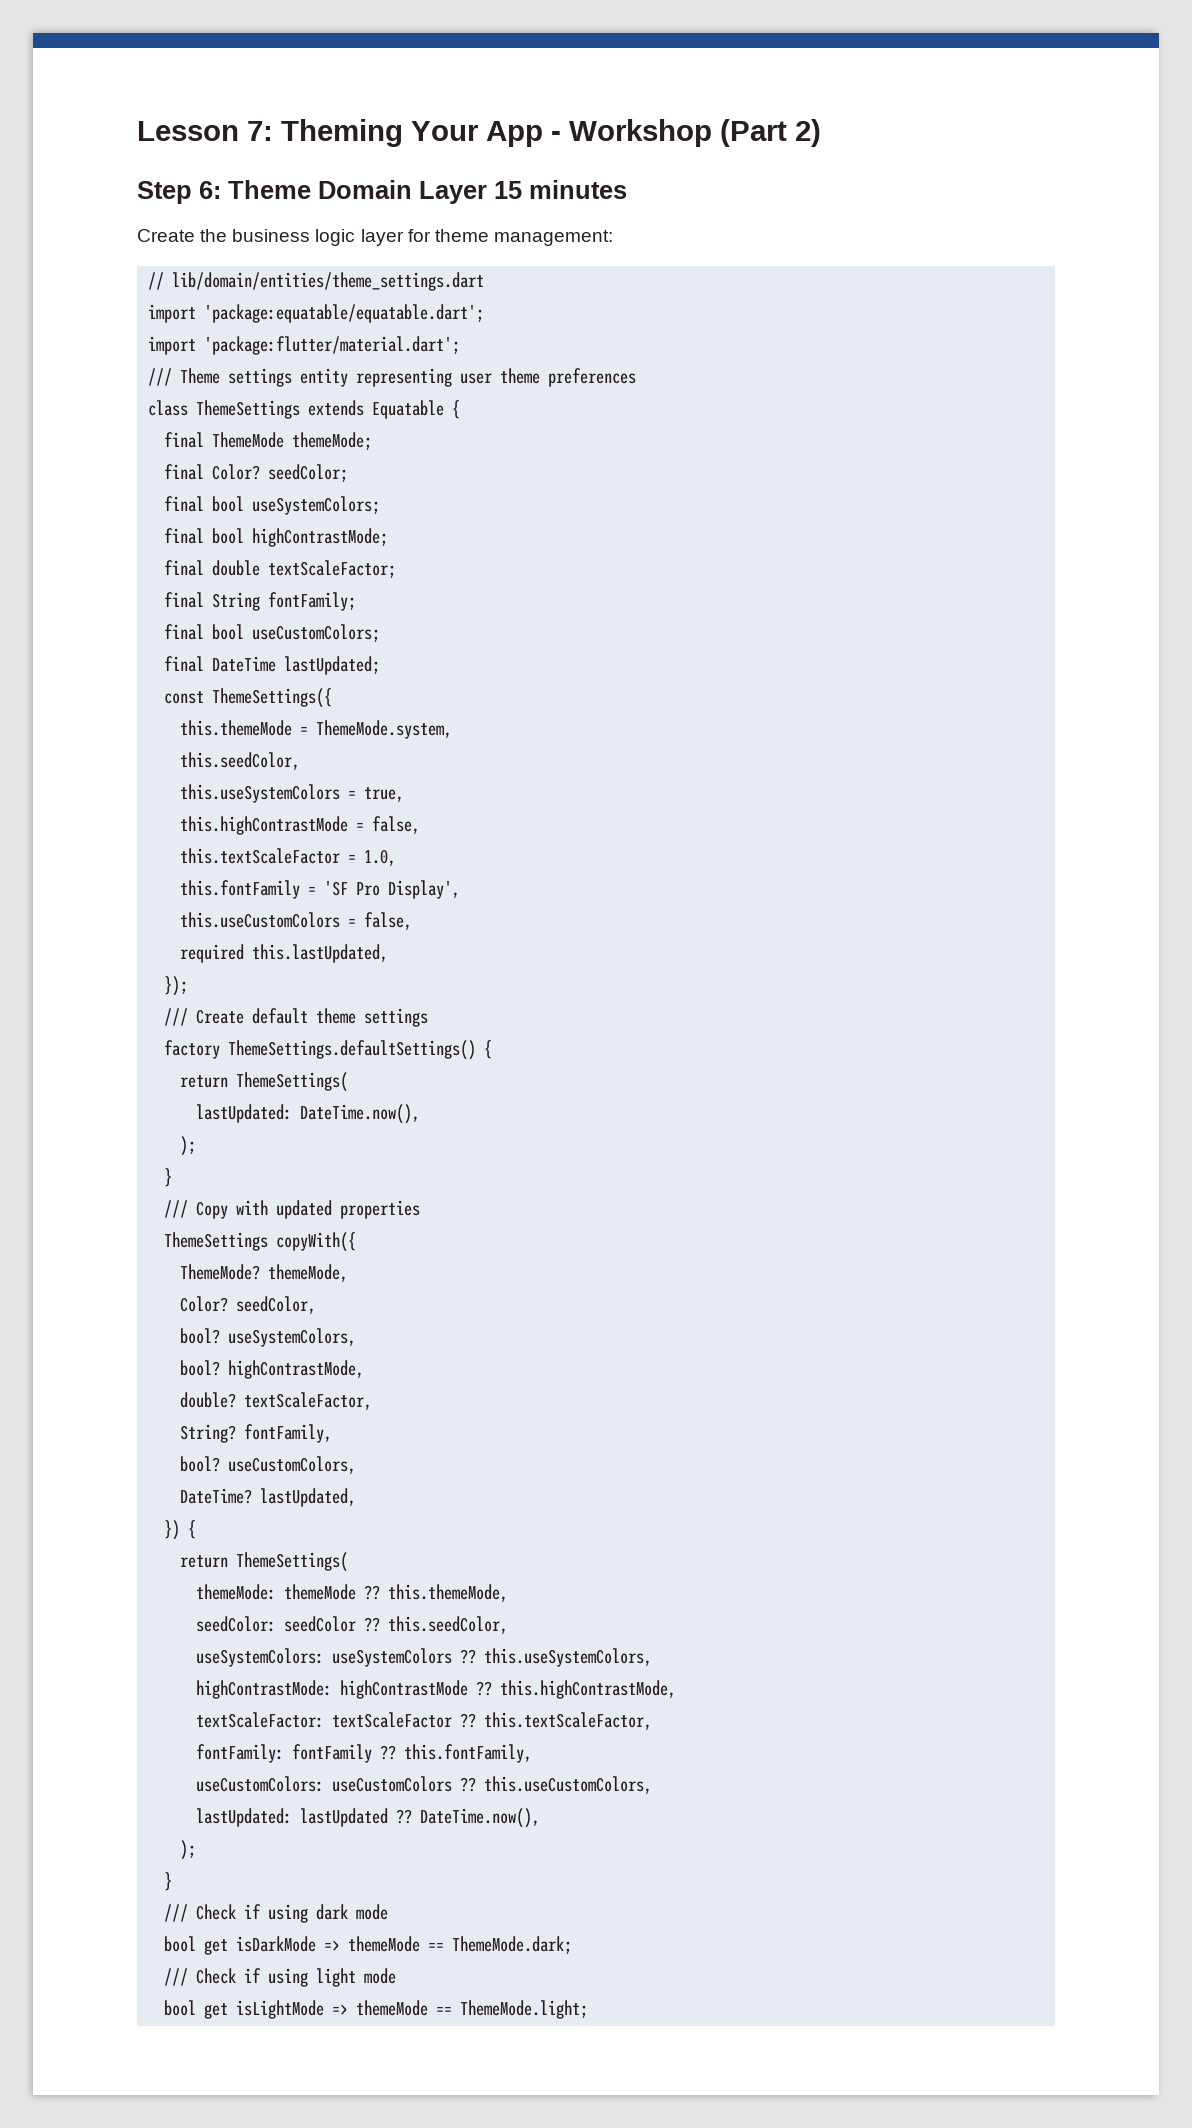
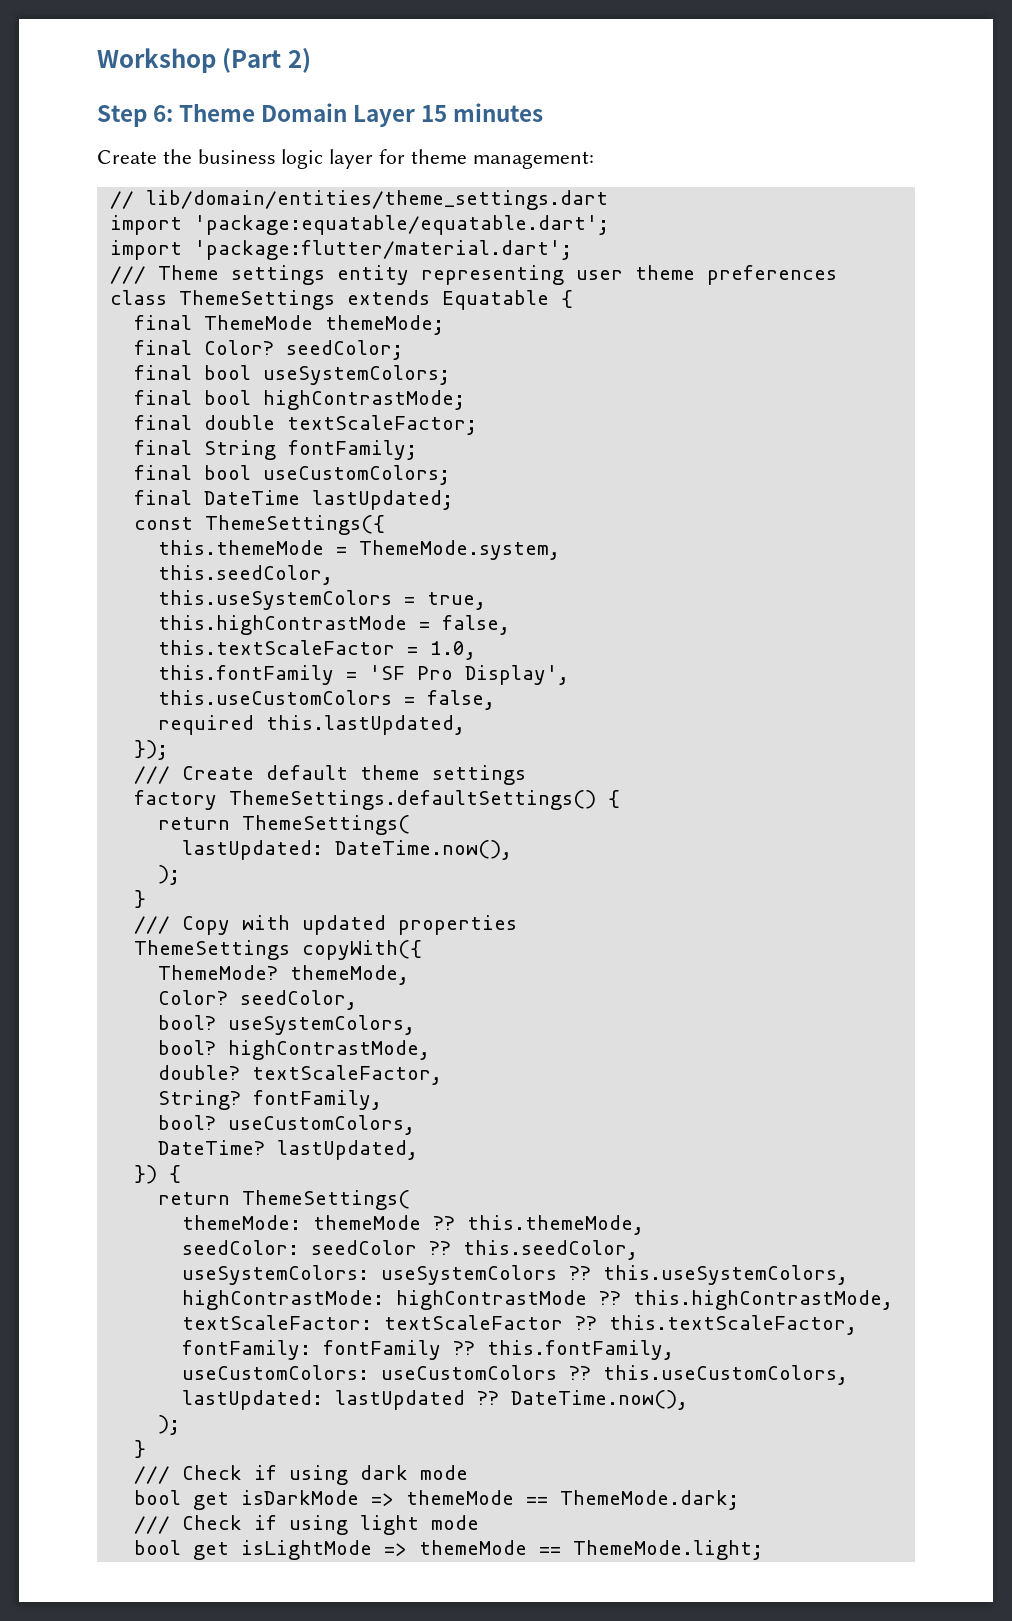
- Lesson 7: Theming Your App - Workshop (Part 2)
+ Workshop (Part 2)

